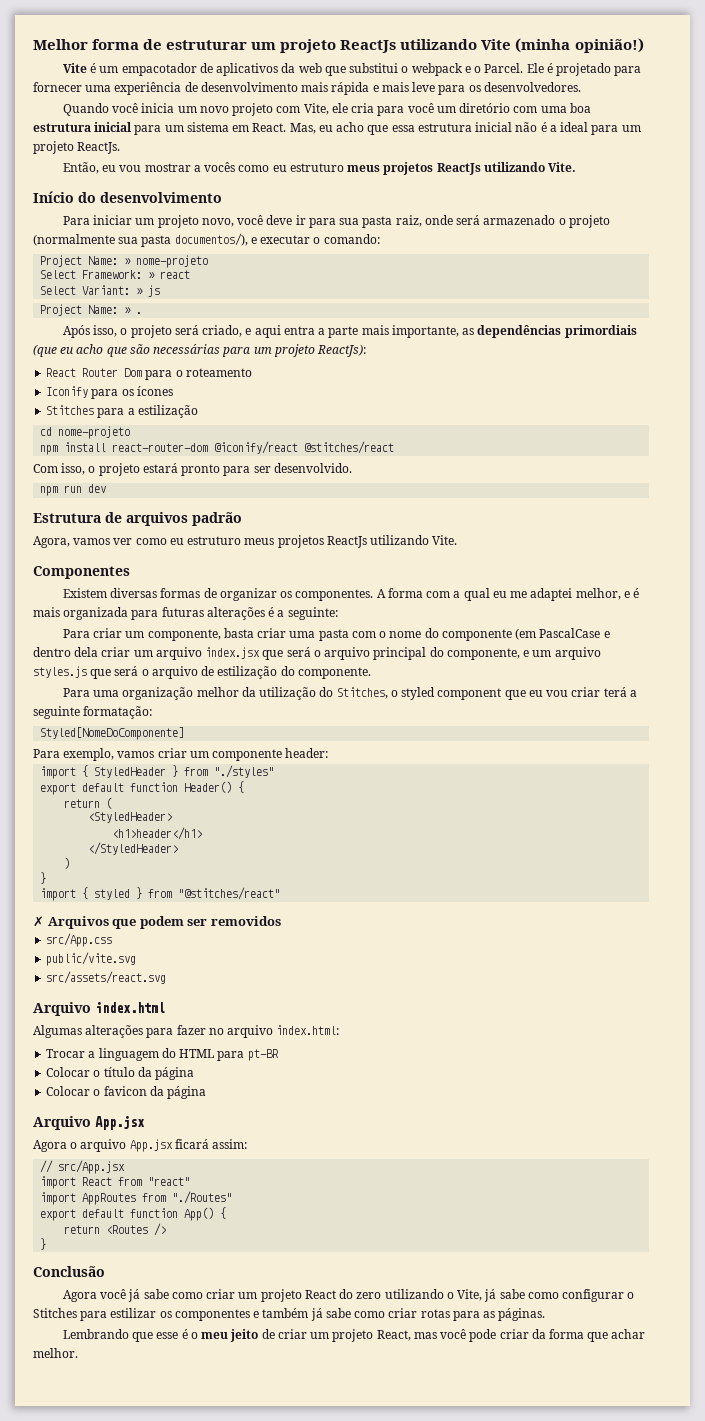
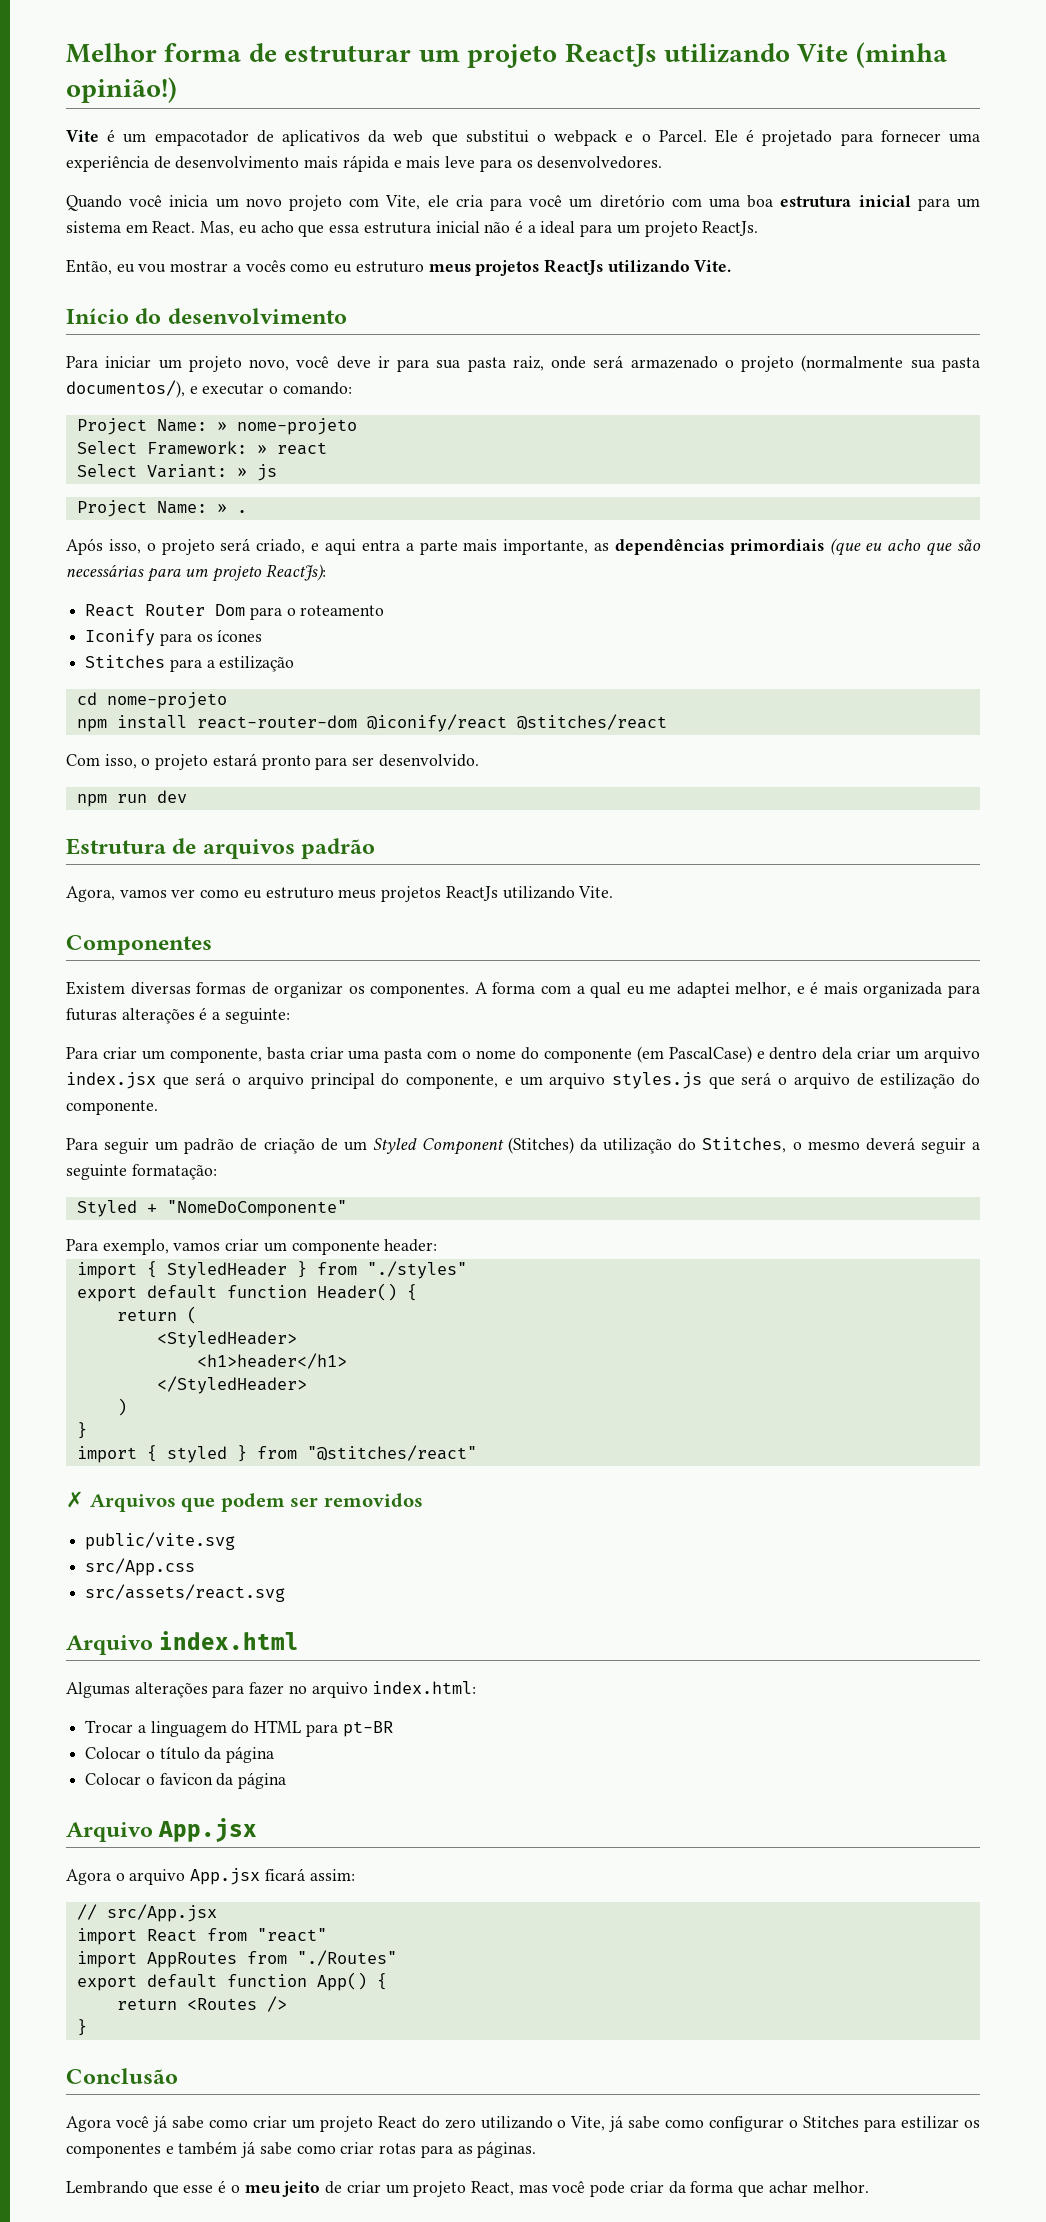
- Para criar um componente, basta criar uma pasta com o nome do componente (em PascalCase e dentro dela criar um arquivo index.jsx que será o arquivo principal do componente, e um arquivo styles.js que será o arquivo de estilização do componente.
+ Para criar um componente, basta criar uma pasta com o nome do componente (em PascalCase) e dentro dela criar um arquivo index.jsx que será o arquivo principal do componente, e um arquivo styles.js que será o arquivo de estilização do componente.
- Para uma organização melhor da utilização do Stitches, o styled component que eu vou criar terá a seguinte formatação:
+ Para seguir um padrão de criação de um Styled Component (Stitches) da utilização do Stitches, o mesmo deverá seguir a seguinte formatação:
- Styled[NomeDoComponente]
+ Styled + "NomeDoComponente"
+ public/vite.svg
- public/vite.svg

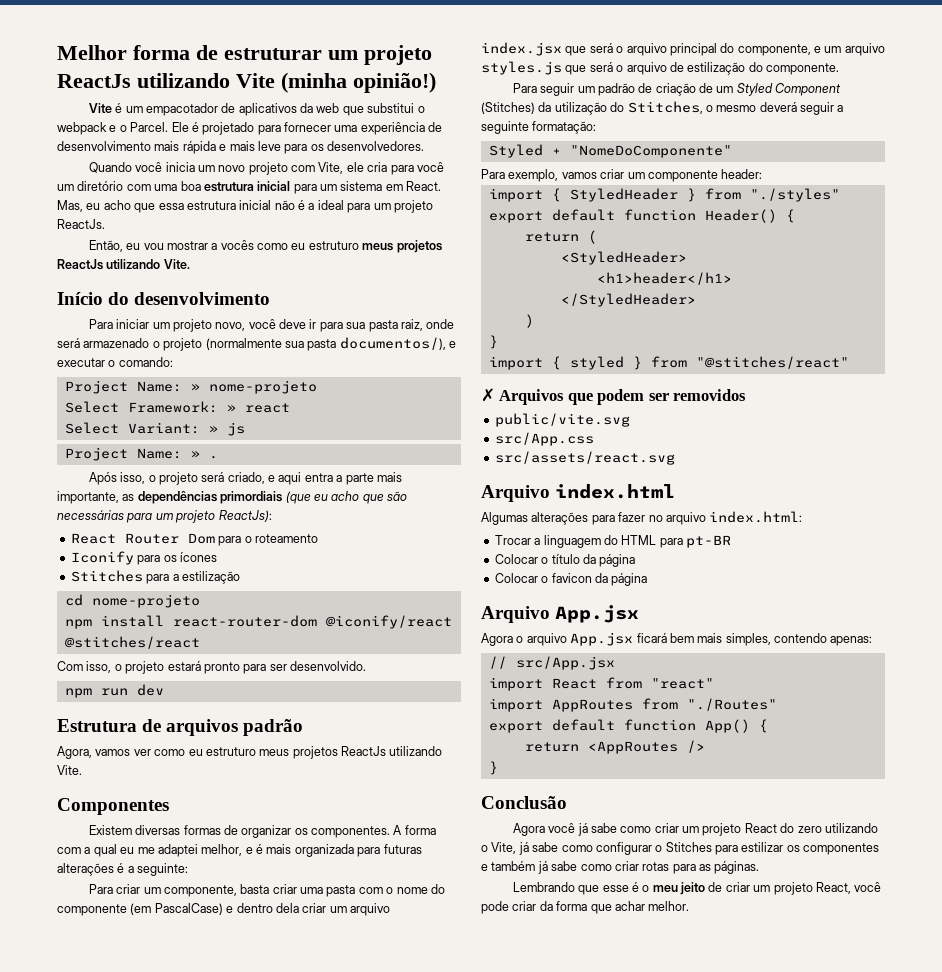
- Agora o arquivo App.jsx ficará assim:
+ Agora o arquivo App.jsx ficará bem mais simples, contendo apenas:
- return <Routes />
+ return <AppRoutes />
- Lembrando que esse é o meu jeito de criar um projeto React, mas você pode criar da forma que achar melhor.
+ Lembrando que esse é o meu jeito de criar um projeto React, você pode criar da forma que achar melhor.

